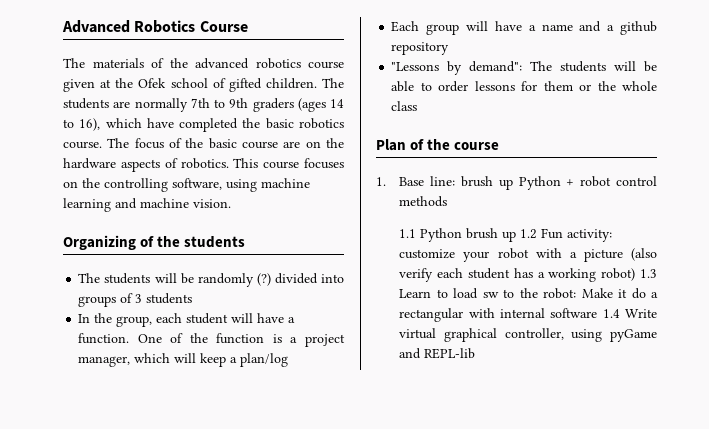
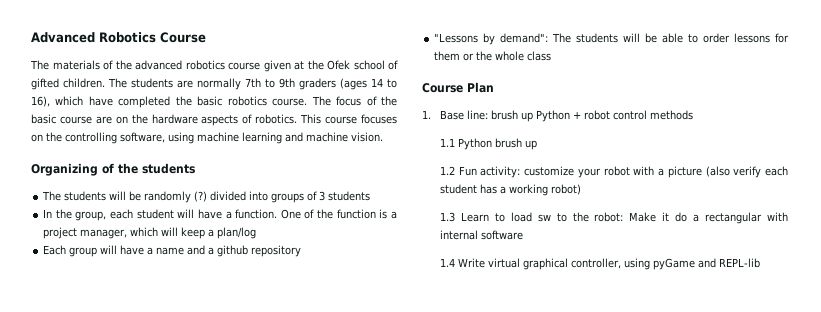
- Plan of the course
+ Course Plan
- 1.1 Python brush up 1.2 Fun activity: customize your robot with a picture (also verify each student has a working robot) 1.3 Learn to load sw to the robot: Make it do a rectangular with internal software 1.4 Write virtual graphical controller, using pyGame and REPL-lib
+ 1.1 Python brush up
+ 1.2 Fun activity: customize your robot with a picture (also verify each student has a working robot)
+ 1.3 Learn to load sw to the robot: Make it do a rectangular with internal software
+ 1.4 Write virtual graphical controller, using pyGame and REPL-lib

